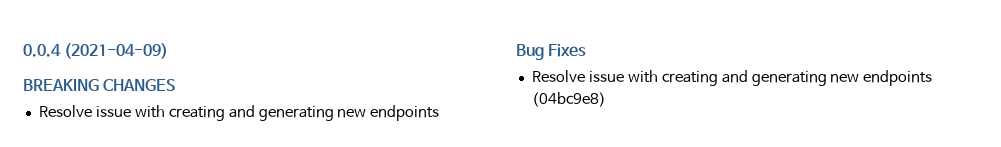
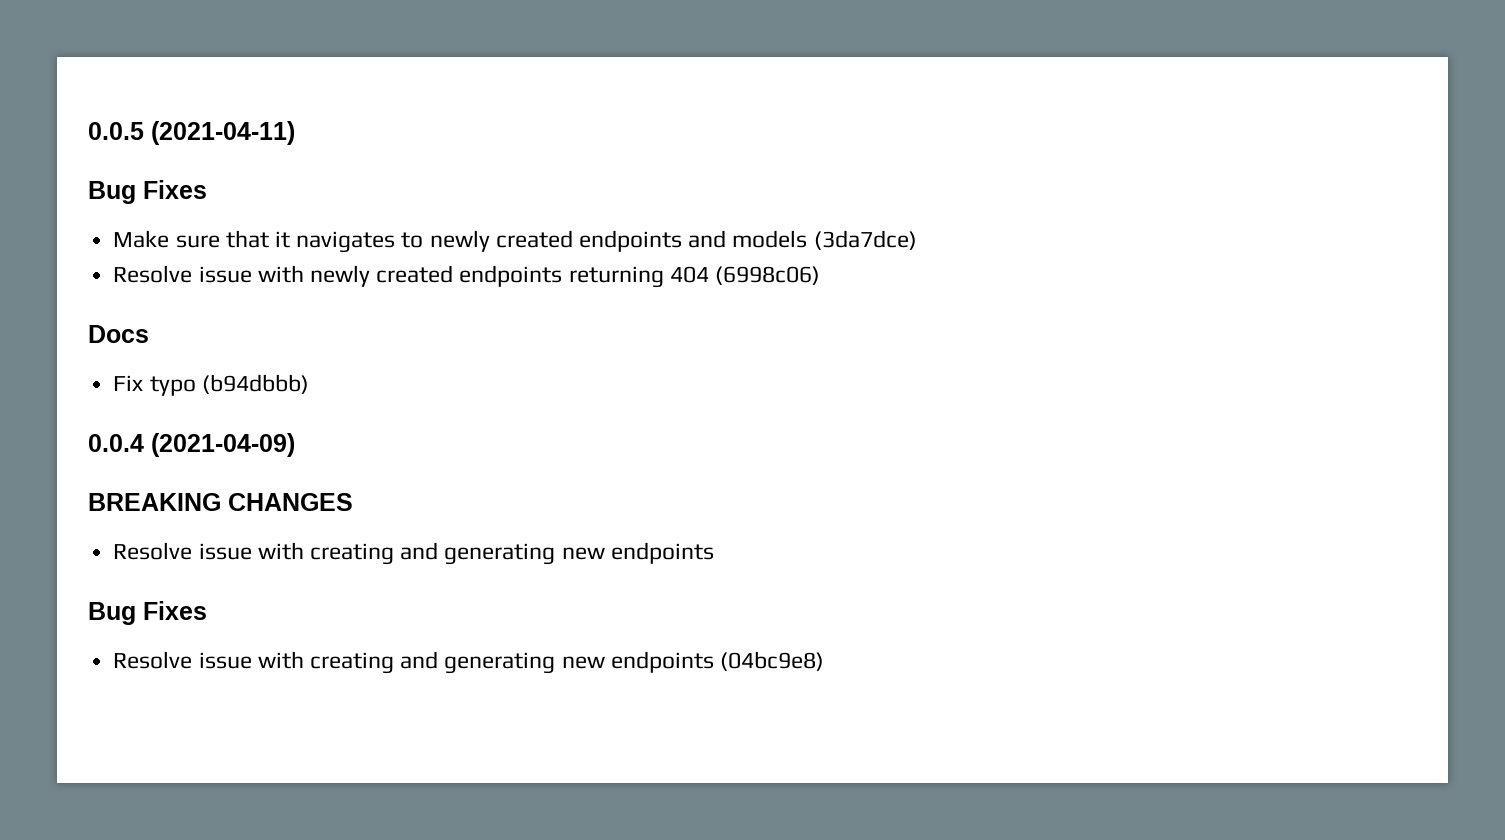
+ 0.0.5 (2021-04-11)
+ Bug Fixes
+ Make sure that it navigates to newly created endpoints and models (3da7dce)
+ Resolve issue with newly created endpoints returning 404 (6998c06)
+ Docs
+ Fix typo (b94dbbb)

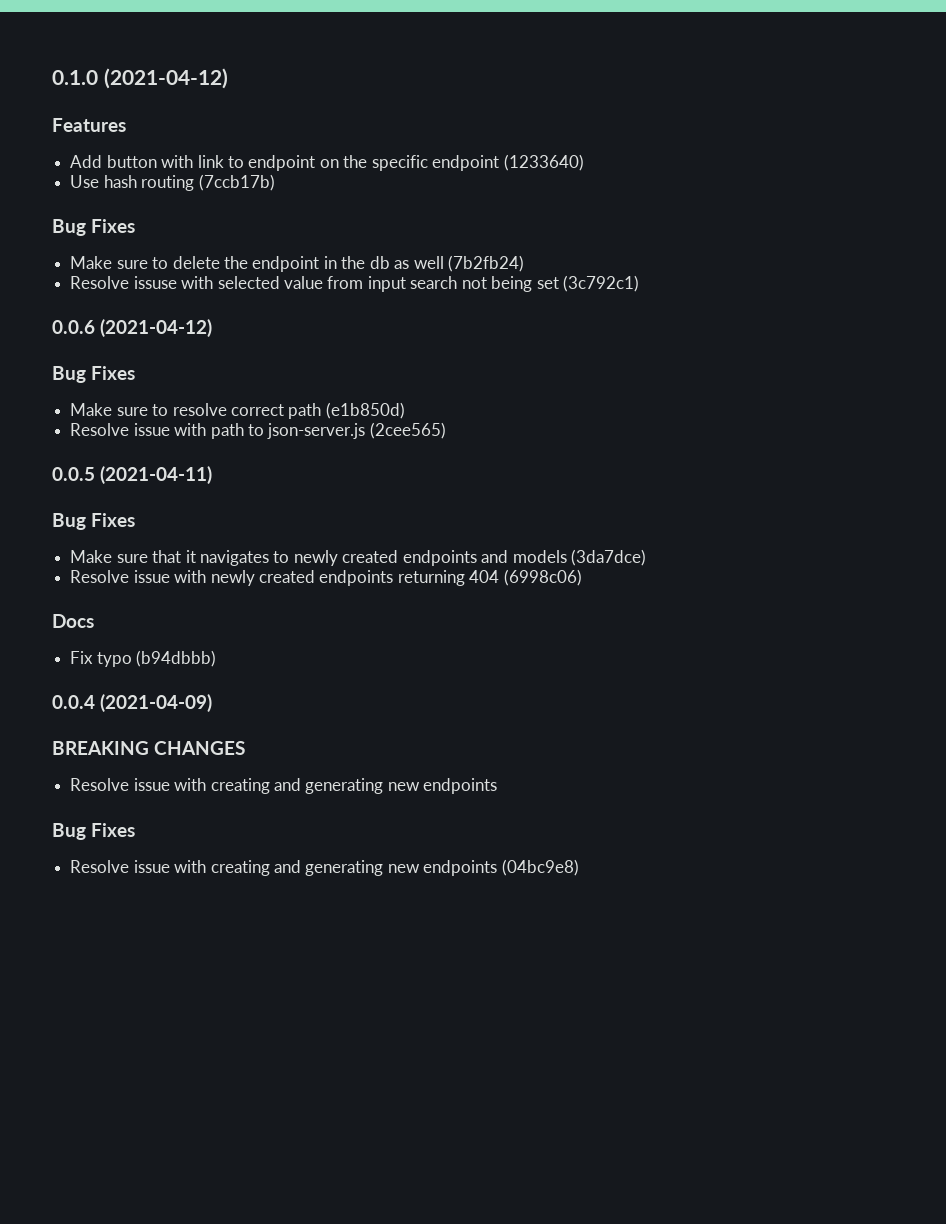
+ 0.1.0 (2021-04-12)
+ Features
+ Add button with link to endpoint on the specific endpoint (1233640)
+ Use hash routing (7ccb17b)
+ Bug Fixes
+ Make sure to delete the endpoint in the db as well (7b2fb24)
+ Resolve issuse with selected value from input search not being set (3c792c1)
+ 0.0.6 (2021-04-12)
+ Bug Fixes
+ Make sure to resolve correct path (e1b850d)
+ Resolve issue with path to json-server.js (2cee565)

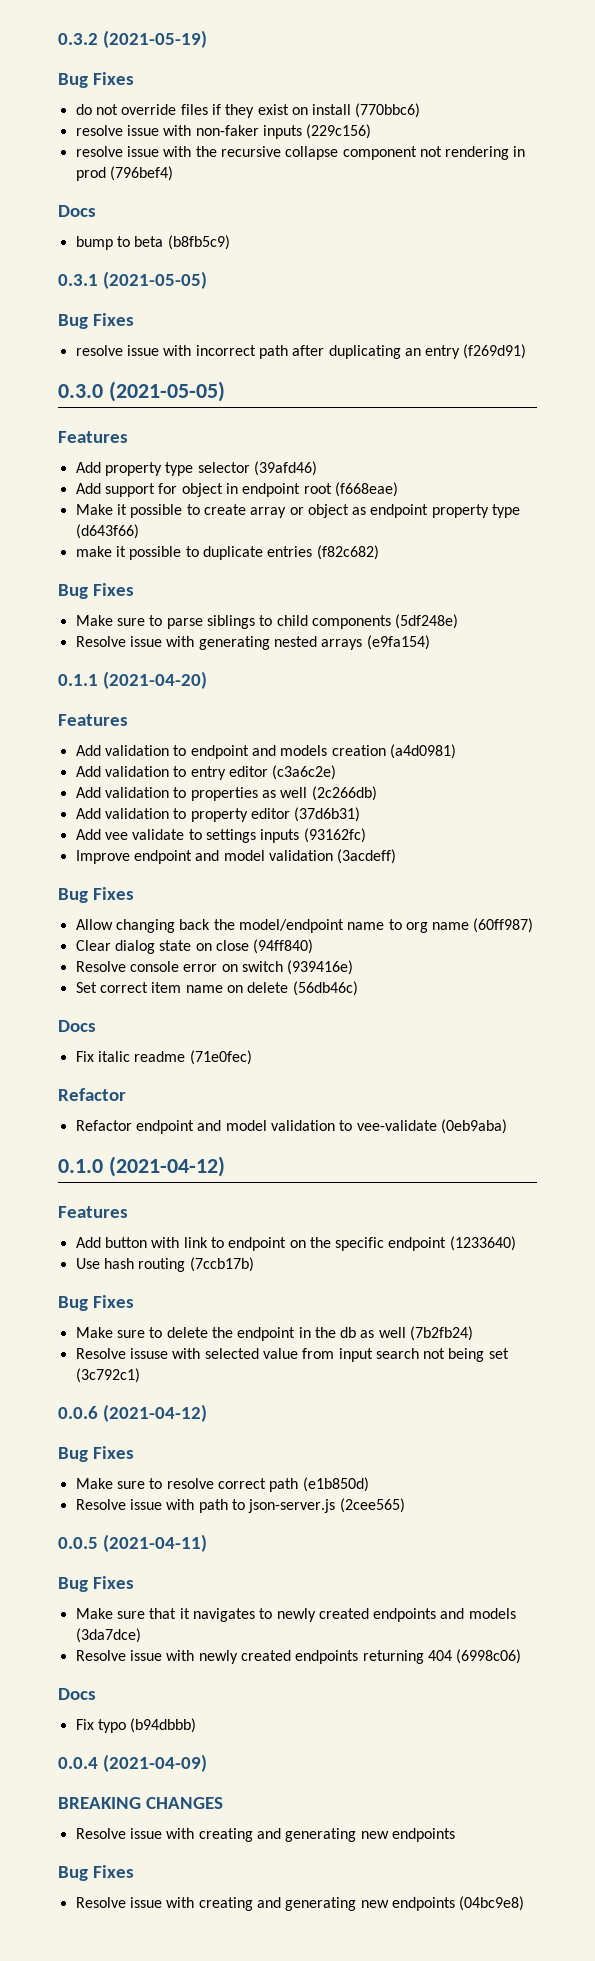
+ 0.3.2 (2021-05-19)
+ Bug Fixes
+ do not override files if they exist on install (770bbc6)
+ resolve issue with non-faker inputs (229c156)
+ resolve issue with the recursive collapse component not rendering in prod (796bef4)
+ Docs
+ bump to beta (b8fb5c9)
+ 0.3.1 (2021-05-05)
+ Bug Fixes
+ resolve issue with incorrect path after duplicating an entry (f269d91)
+ 0.3.0 (2021-05-05)
+ Features
+ Add property type selector (39afd46)
+ Add support for object in endpoint root (f668eae)
+ Make it possible to create array or object as endpoint property type (d643f66)
+ make it possible to duplicate entries (f82c682)
+ Bug Fixes
+ Make sure to parse siblings to child components (5df248e)
+ Resolve issue with generating nested arrays (e9fa154)
+ 0.1.1 (2021-04-20)
+ Features
+ Add validation to endpoint and models creation (a4d0981)
+ Add validation to entry editor (c3a6c2e)
+ Add validation to properties as well (2c266db)
+ Add validation to property editor (37d6b31)
+ Add vee validate to settings inputs (93162fc)
+ Improve endpoint and model validation (3acdeff)
+ Bug Fixes
+ Allow changing back the model/endpoint name to org name (60ff987)
+ Clear dialog state on close (94ff840)
+ Resolve console error on switch (939416e)
+ Set correct item name on delete (56db46c)
+ Docs
+ Fix italic readme (71e0fec)
+ Refactor
+ Refactor endpoint and model validation to vee-validate (0eb9aba)

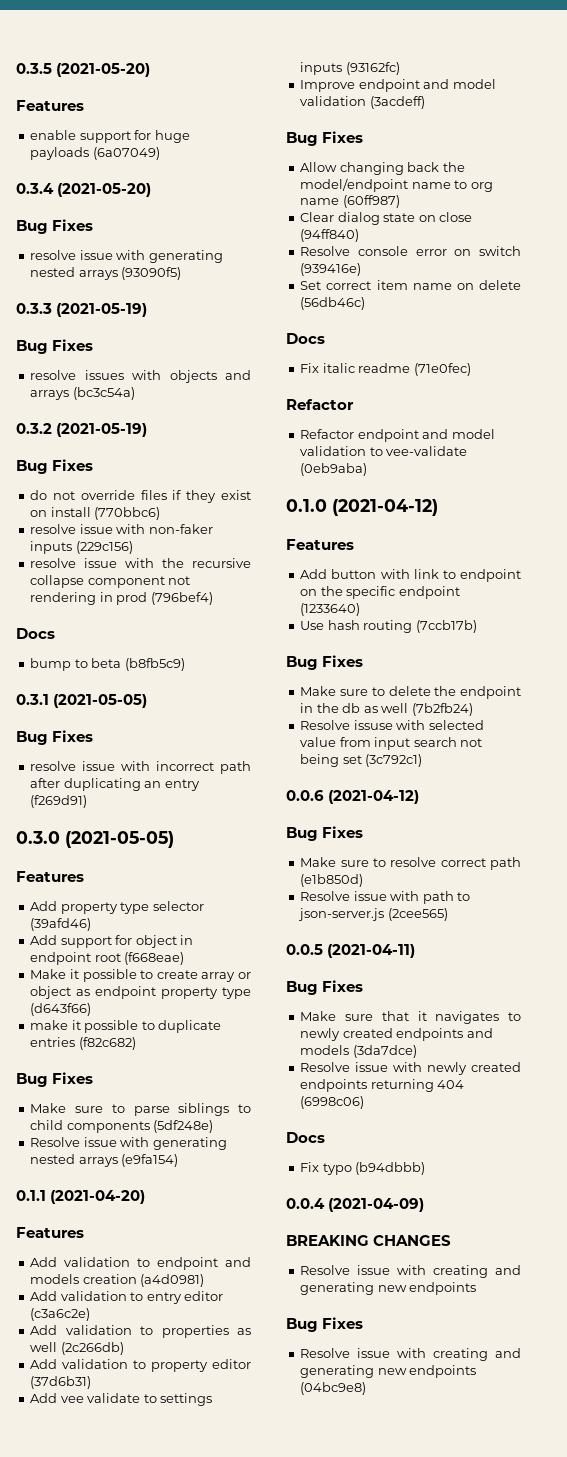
+ 0.3.5 (2021-05-20)
+ Features
+ enable support for huge payloads (6a07049)
+ 0.3.4 (2021-05-20)
+ Bug Fixes
+ resolve issue with generating nested arrays (93090f5)
+ 0.3.3 (2021-05-19)
+ Bug Fixes
+ resolve issues with objects and arrays (bc3c54a)

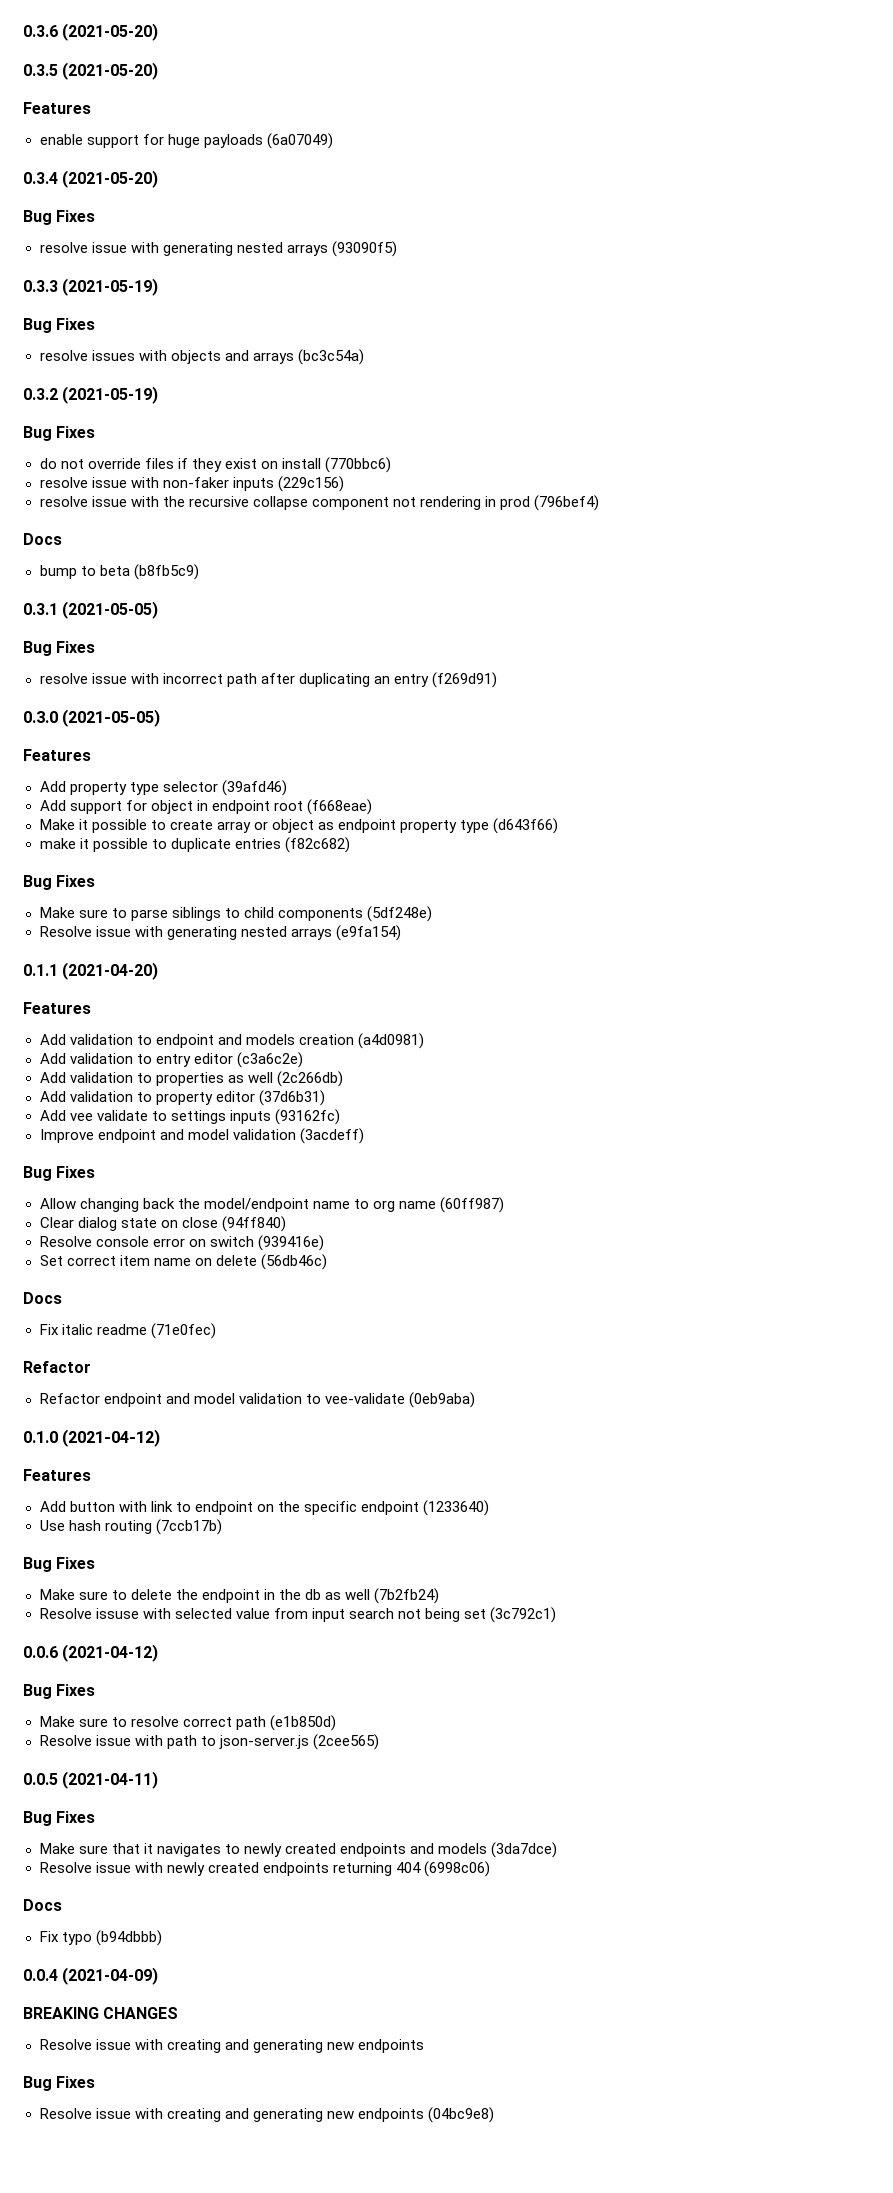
+ 0.3.6 (2021-05-20)

